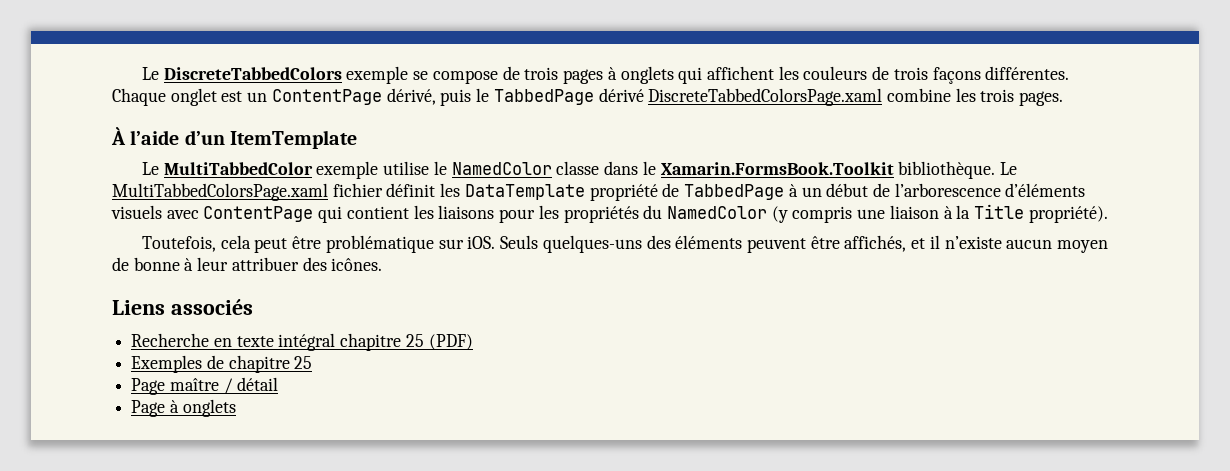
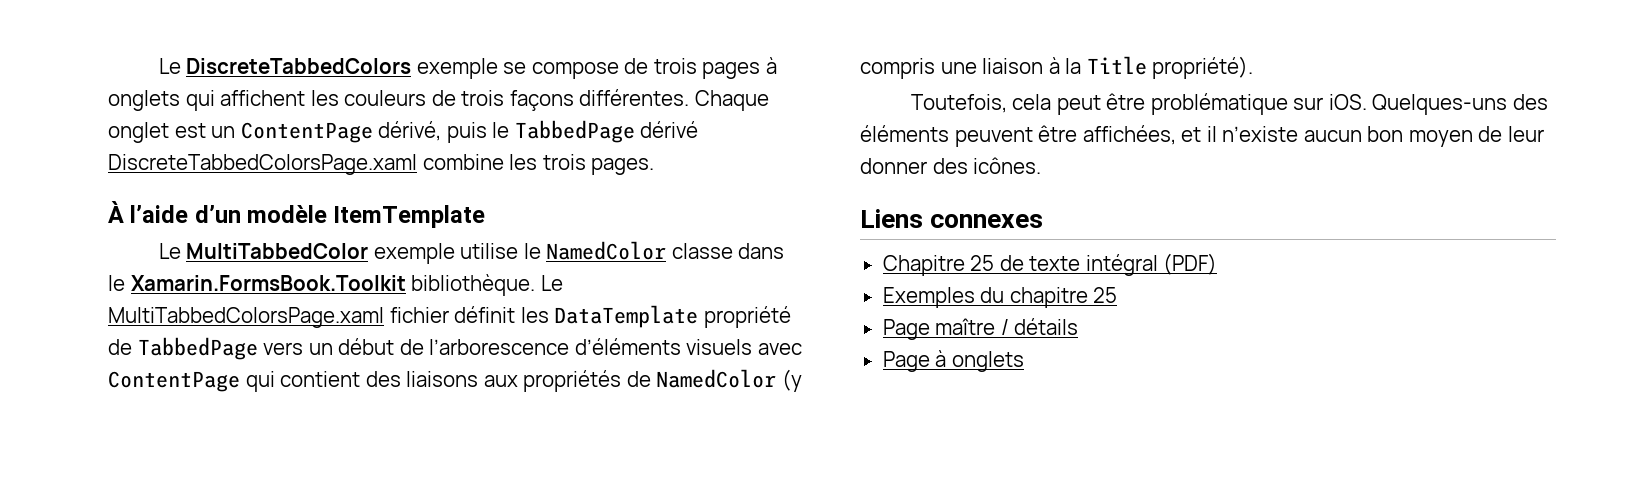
- À l’aide d’un ItemTemplate
+ À l’aide d’un modèle ItemTemplate
- Le MultiTabbedColorsPage.xaml fichier définit les DataTemplate propriété de TabbedPage à un début de l’arborescence d’éléments visuels avec ContentPage qui contient les liaisons pour les propriétés du NamedColor (y compris une liaison à la Title propriété).
+ Le MultiTabbedColorsPage.xaml fichier définit les DataTemplate propriété de TabbedPage vers un début de l’arborescence d’éléments visuels avec ContentPage qui contient des liaisons aux propriétés de NamedColor (y compris une liaison à la Title propriété).
- Seuls quelques-uns des éléments peuvent être affichés, et il n’existe aucun moyen de bonne à leur attribuer des icônes.
+ Quelques-uns des éléments peuvent être affichées, et il n’existe aucun bon moyen de leur donner des icônes.
- Liens associés
- Recherche en texte intégral chapitre 25 (PDF)
+ Liens connexes
+ Chapitre 25 de texte intégral (PDF)
- Exemples de chapitre 25
+ Exemples du chapitre 25
- Page maître / détail
+ Page maître / détails

